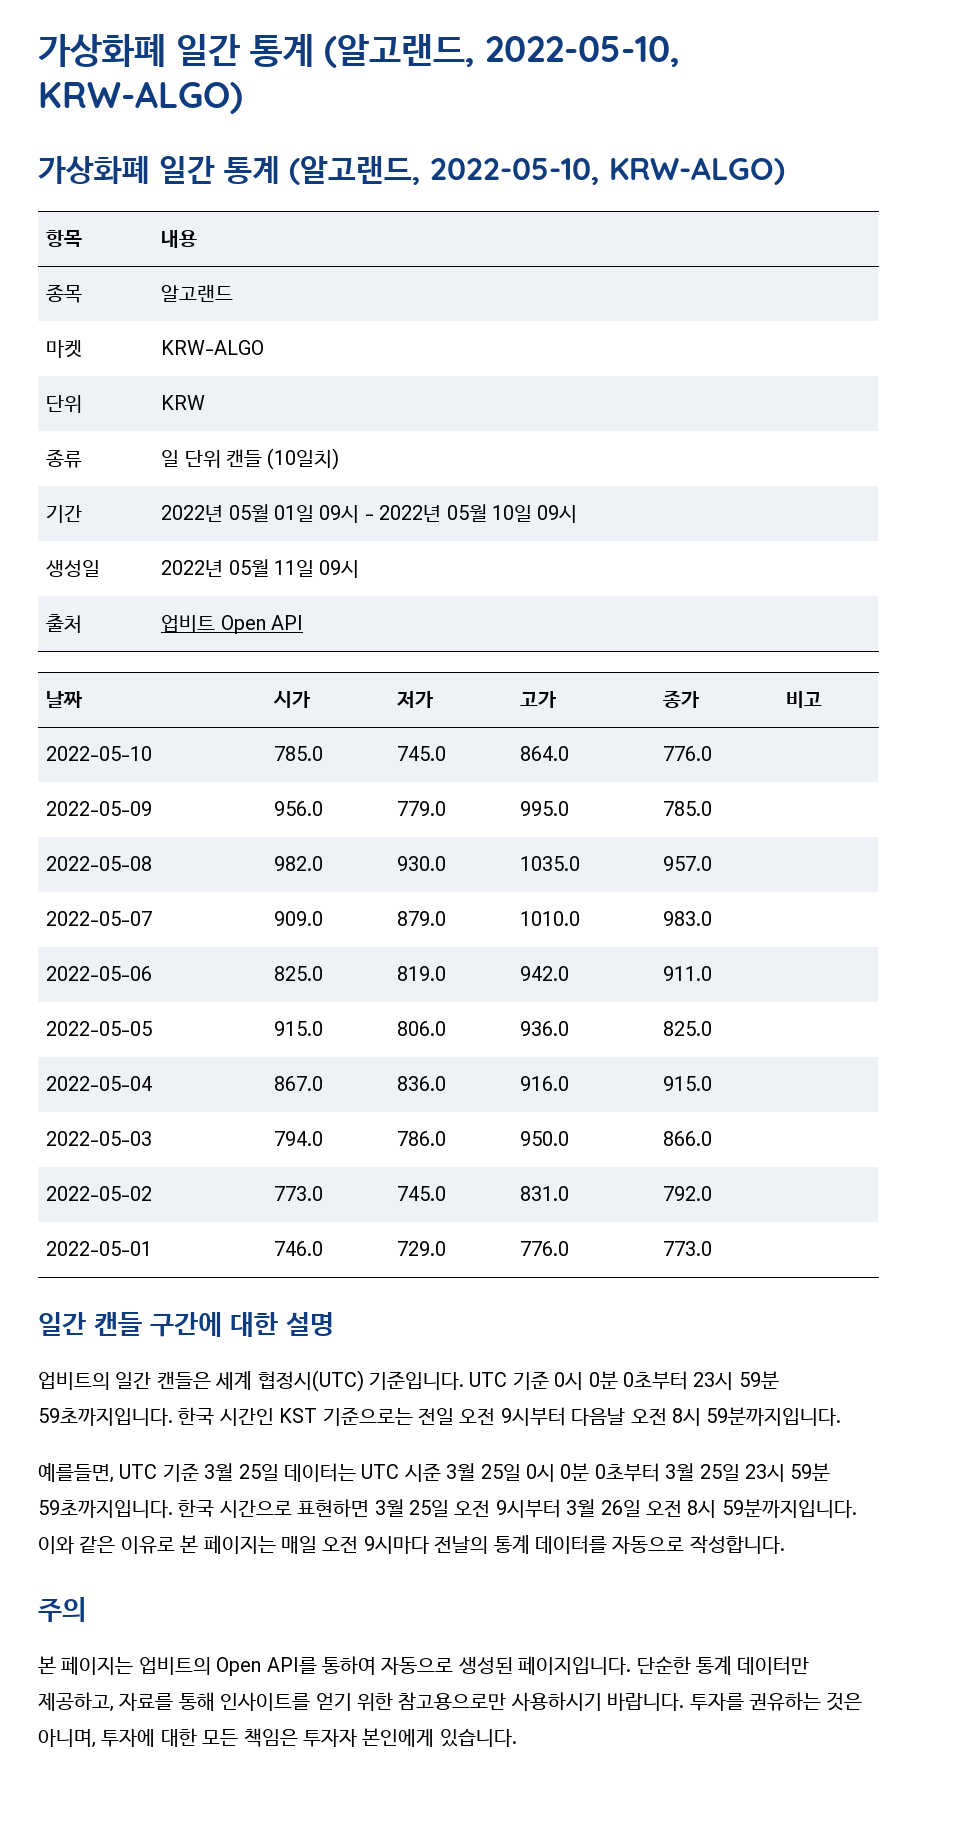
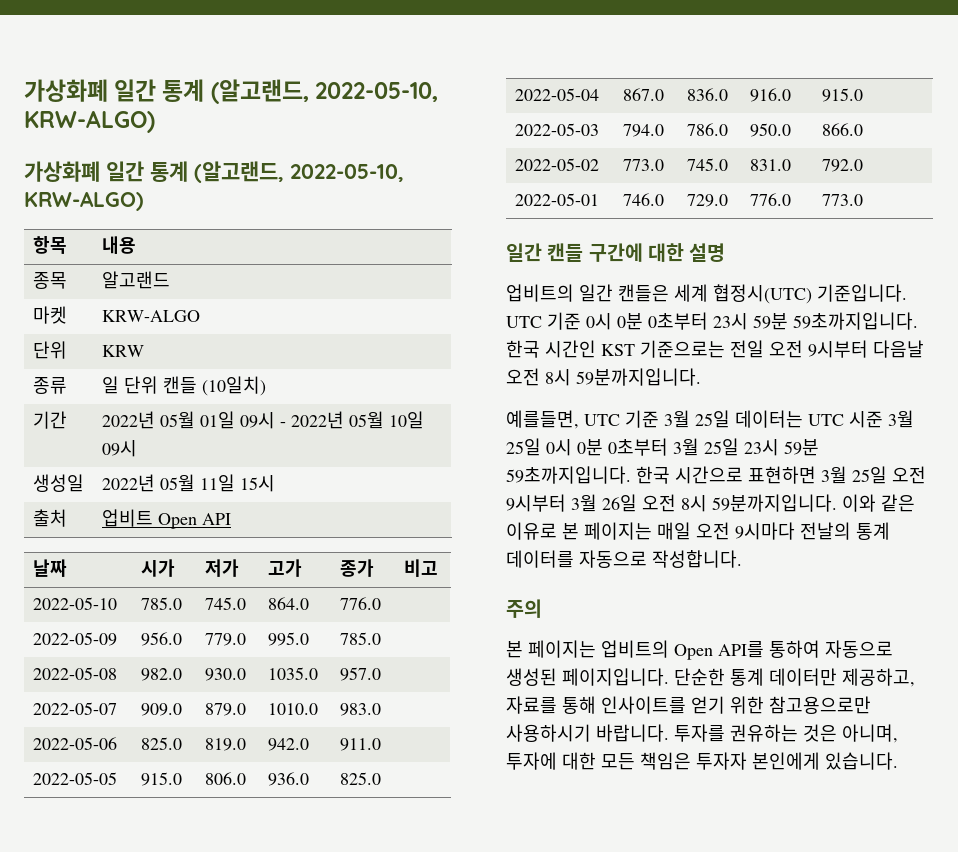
- 생성일 | 2022년 05월 11일 09시
+ 생성일 | 2022년 05월 11일 15시

